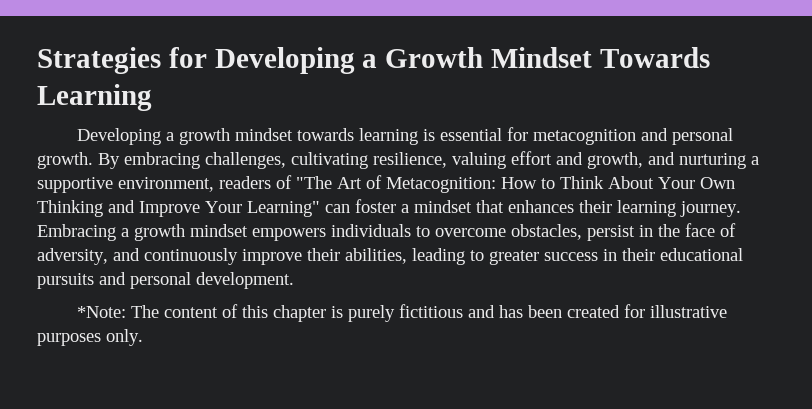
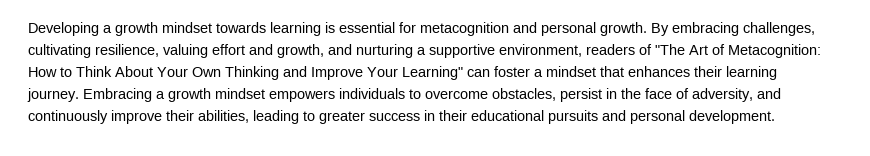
- Strategies for Developing a Growth Mindset Towards Learning
- *Note: The content of this chapter is purely fictitious and has been created for illustrative purposes only.

